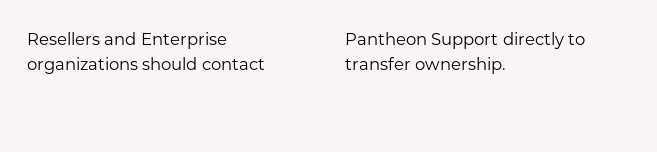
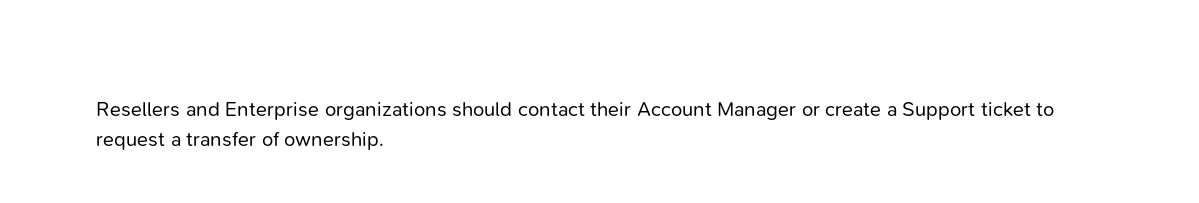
- Resellers and Enterprise organizations should contact Pantheon Support directly to transfer ownership.
+ Resellers and Enterprise organizations should contact their Account Manager or create a Support ticket to request a transfer of ownership.

